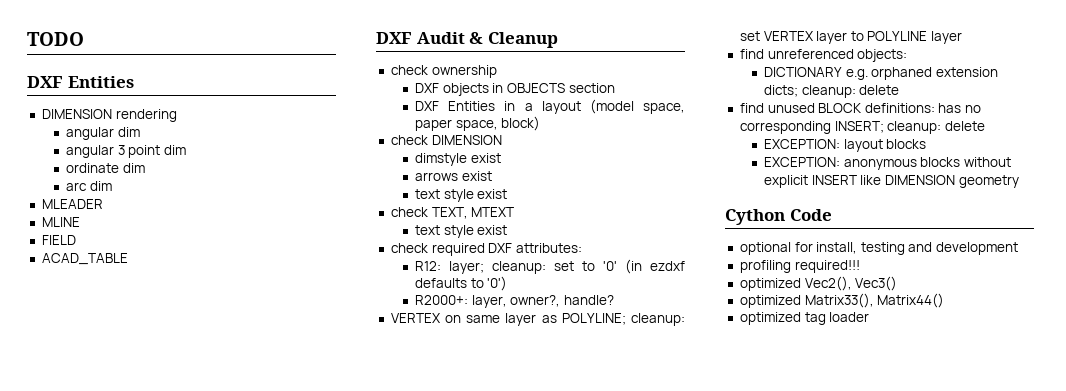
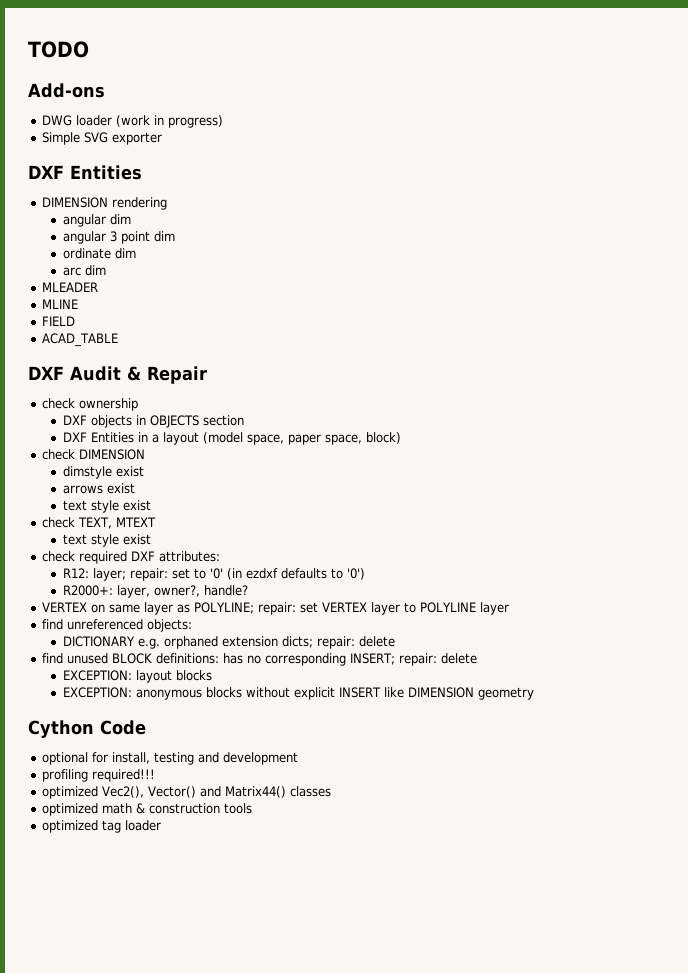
+ Add-ons
+ DWG loader (work in progress)
+ Simple SVG exporter
- DXF Audit & Cleanup
+ DXF Audit & Repair
- R12: layer; cleanup: set to '0' (in ezdxf defaults to '0')
+ R12: layer; repair: set to '0' (in ezdxf defaults to '0')
- VERTEX on same layer as POLYLINE; cleanup: set VERTEX layer to POLYLINE layer
+ VERTEX on same layer as POLYLINE; repair: set VERTEX layer to POLYLINE layer
- DICTIONARY e.g. orphaned extension dicts; cleanup: delete
+ DICTIONARY e.g. orphaned extension dicts; repair: delete
- find unused BLOCK definitions: has no corresponding INSERT; cleanup: delete
+ find unused BLOCK definitions: has no corresponding INSERT; repair: delete
- optimized Vec2(), Vec3()
- optimized Matrix33(), Matrix44()
+ optimized Vec2(), Vector() and Matrix44() classes
+ optimized math & construction tools

